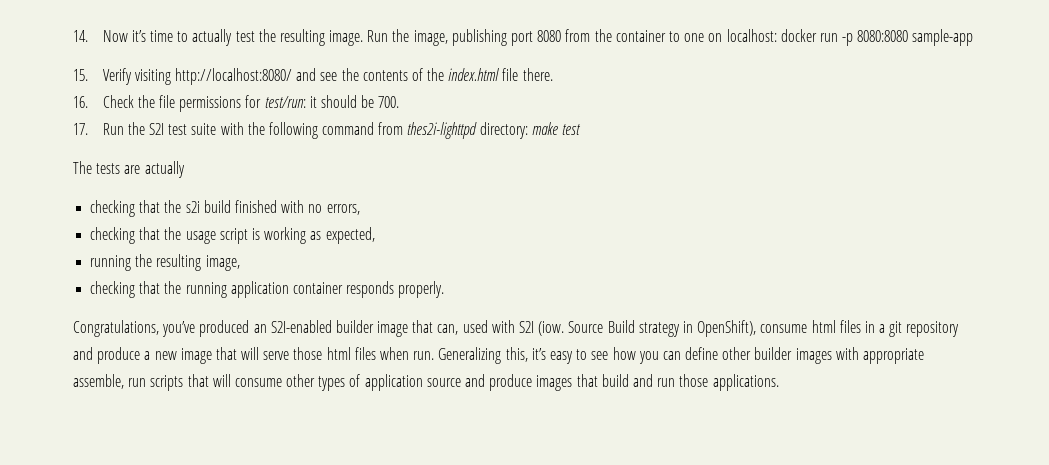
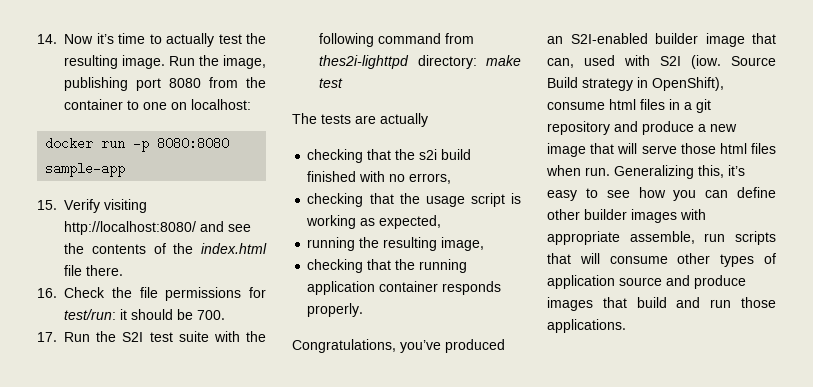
- Run the image, publishing port 8080 from the container to one on localhost: docker run -p 8080:8080 sample-app
+ Run the image, publishing port 8080 from the container to one on localhost:
+ docker run -p 8080:8080 sample-app

